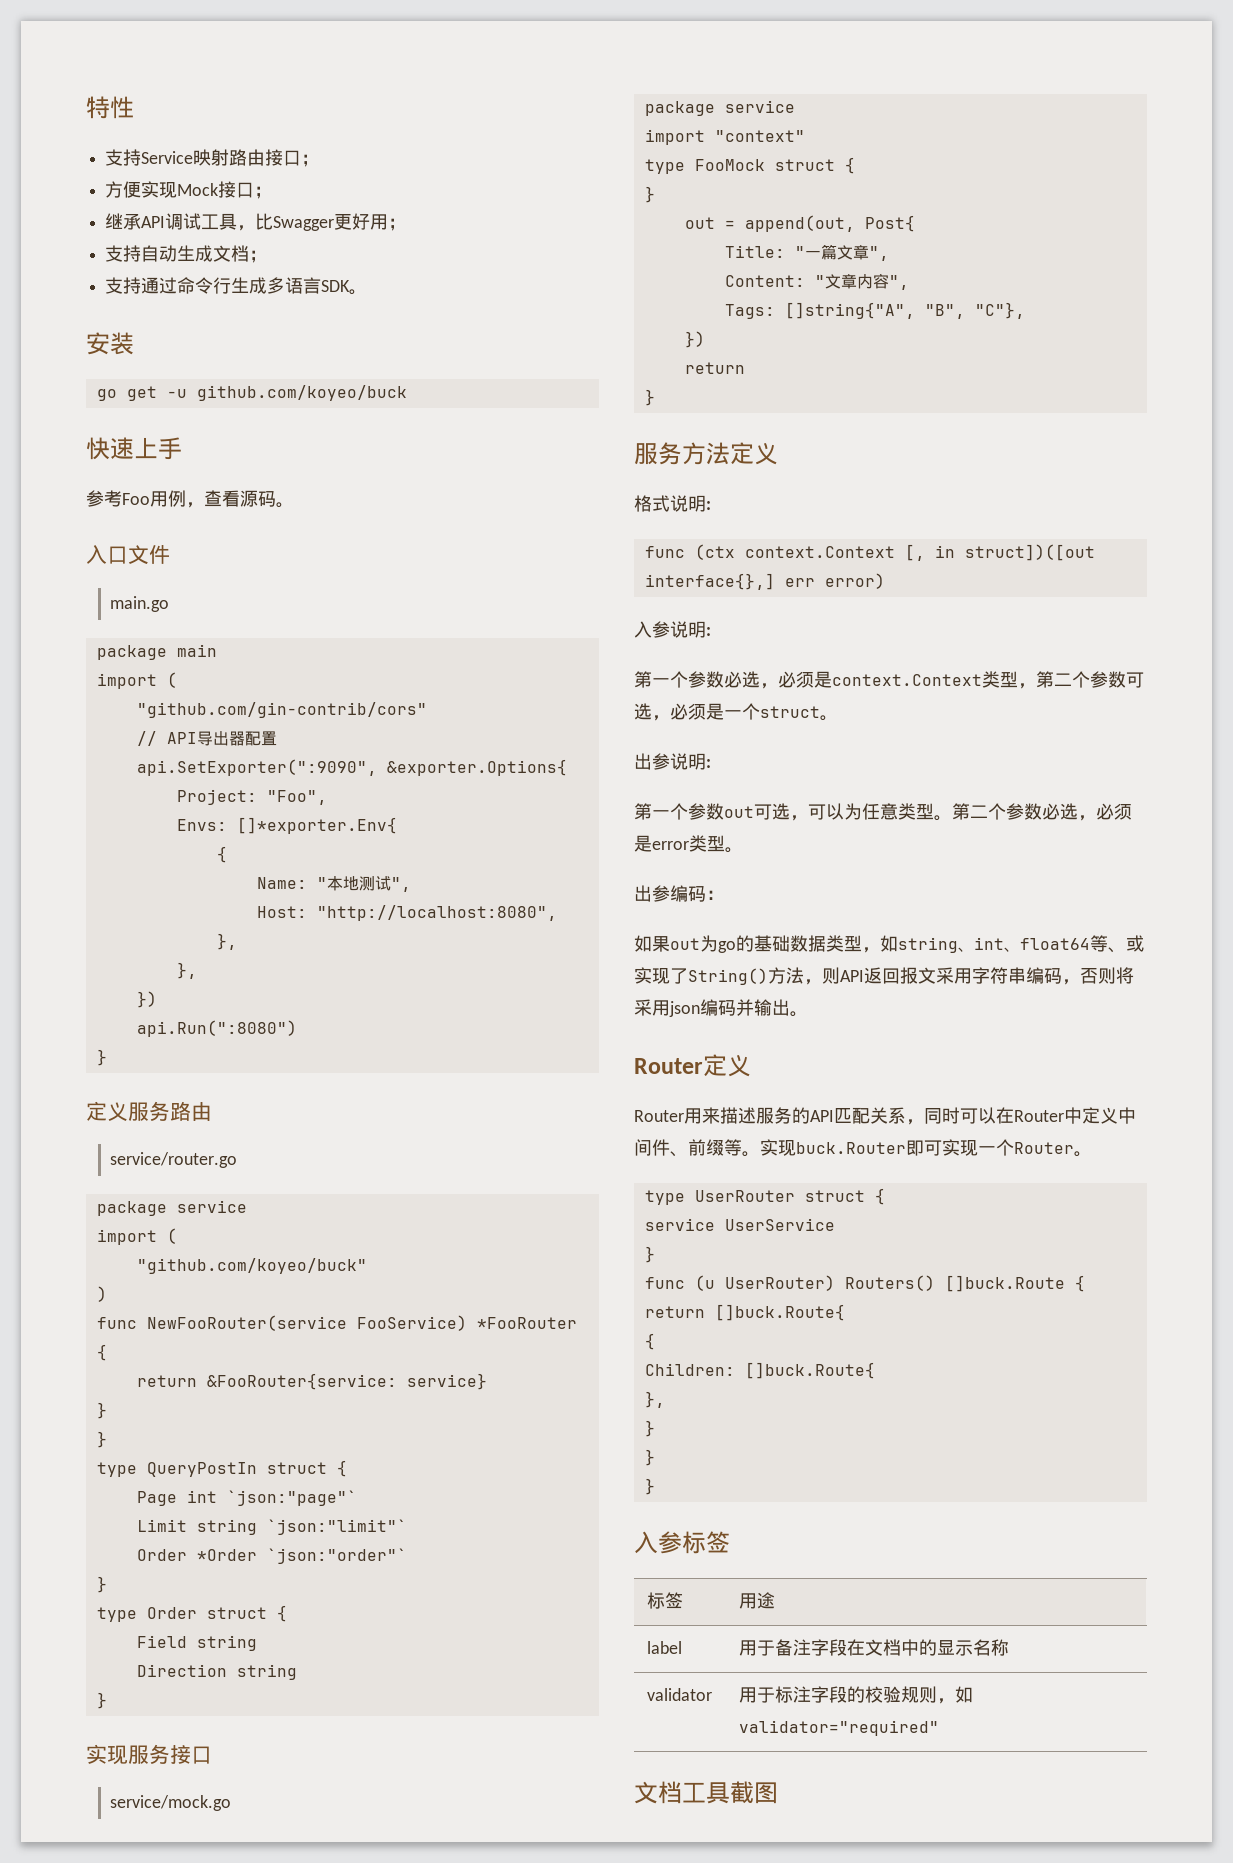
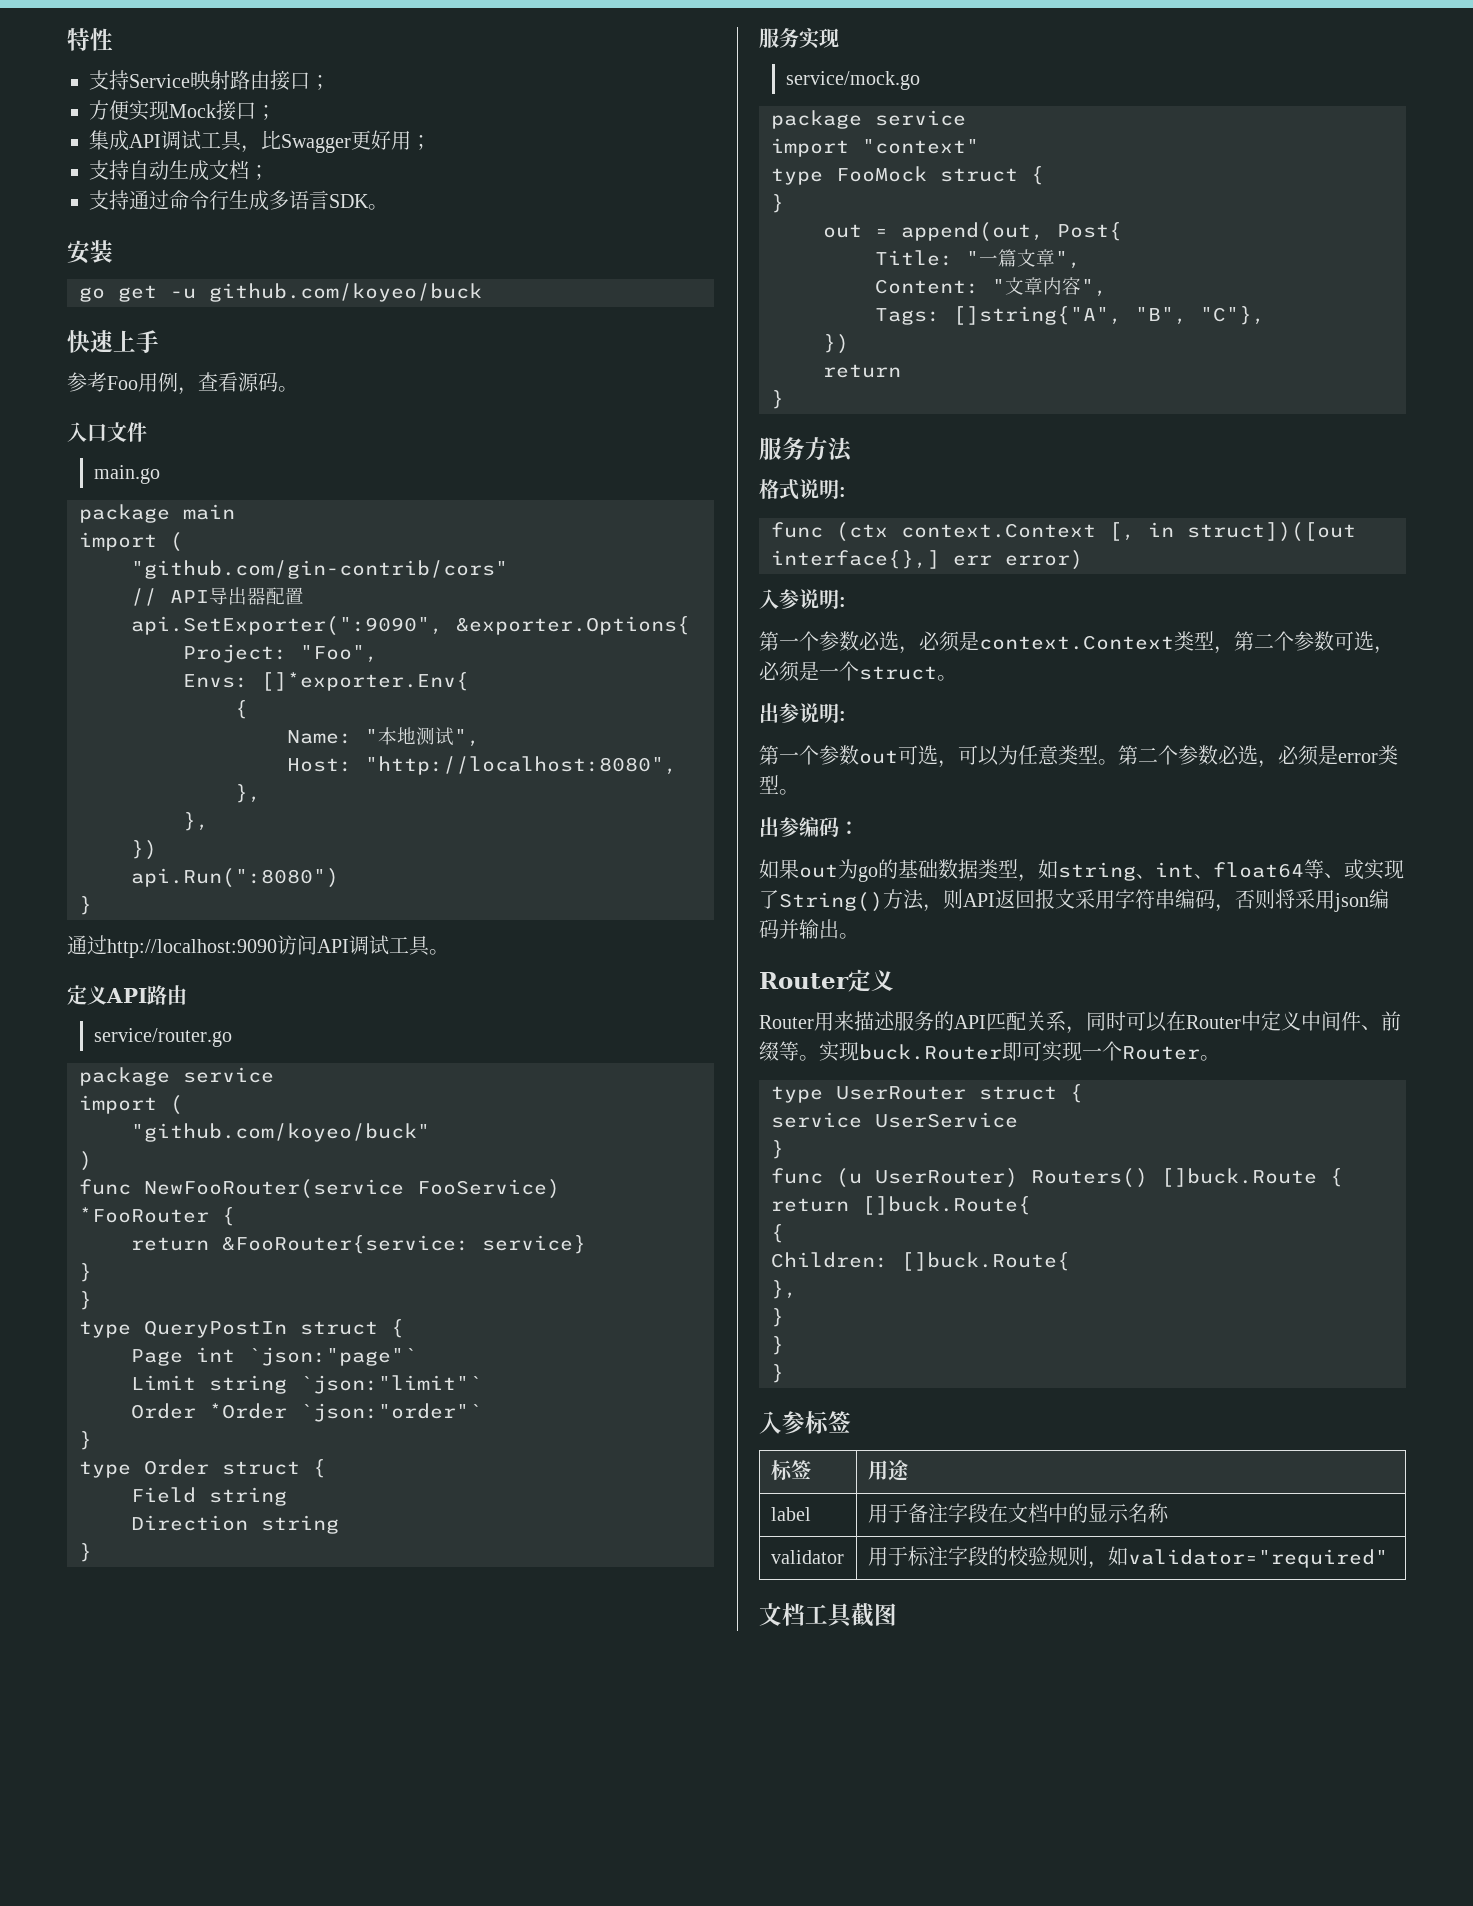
- 继承API调试工具，比Swagger更好用；
+ 集成API调试工具，比Swagger更好用；
- 定义服务路由
+ 通过http://localhost:9090访问API调试工具。
+ 定义API路由
- 实现服务接口
+ 服务实现
- 服务方法定义
+ 服务方法

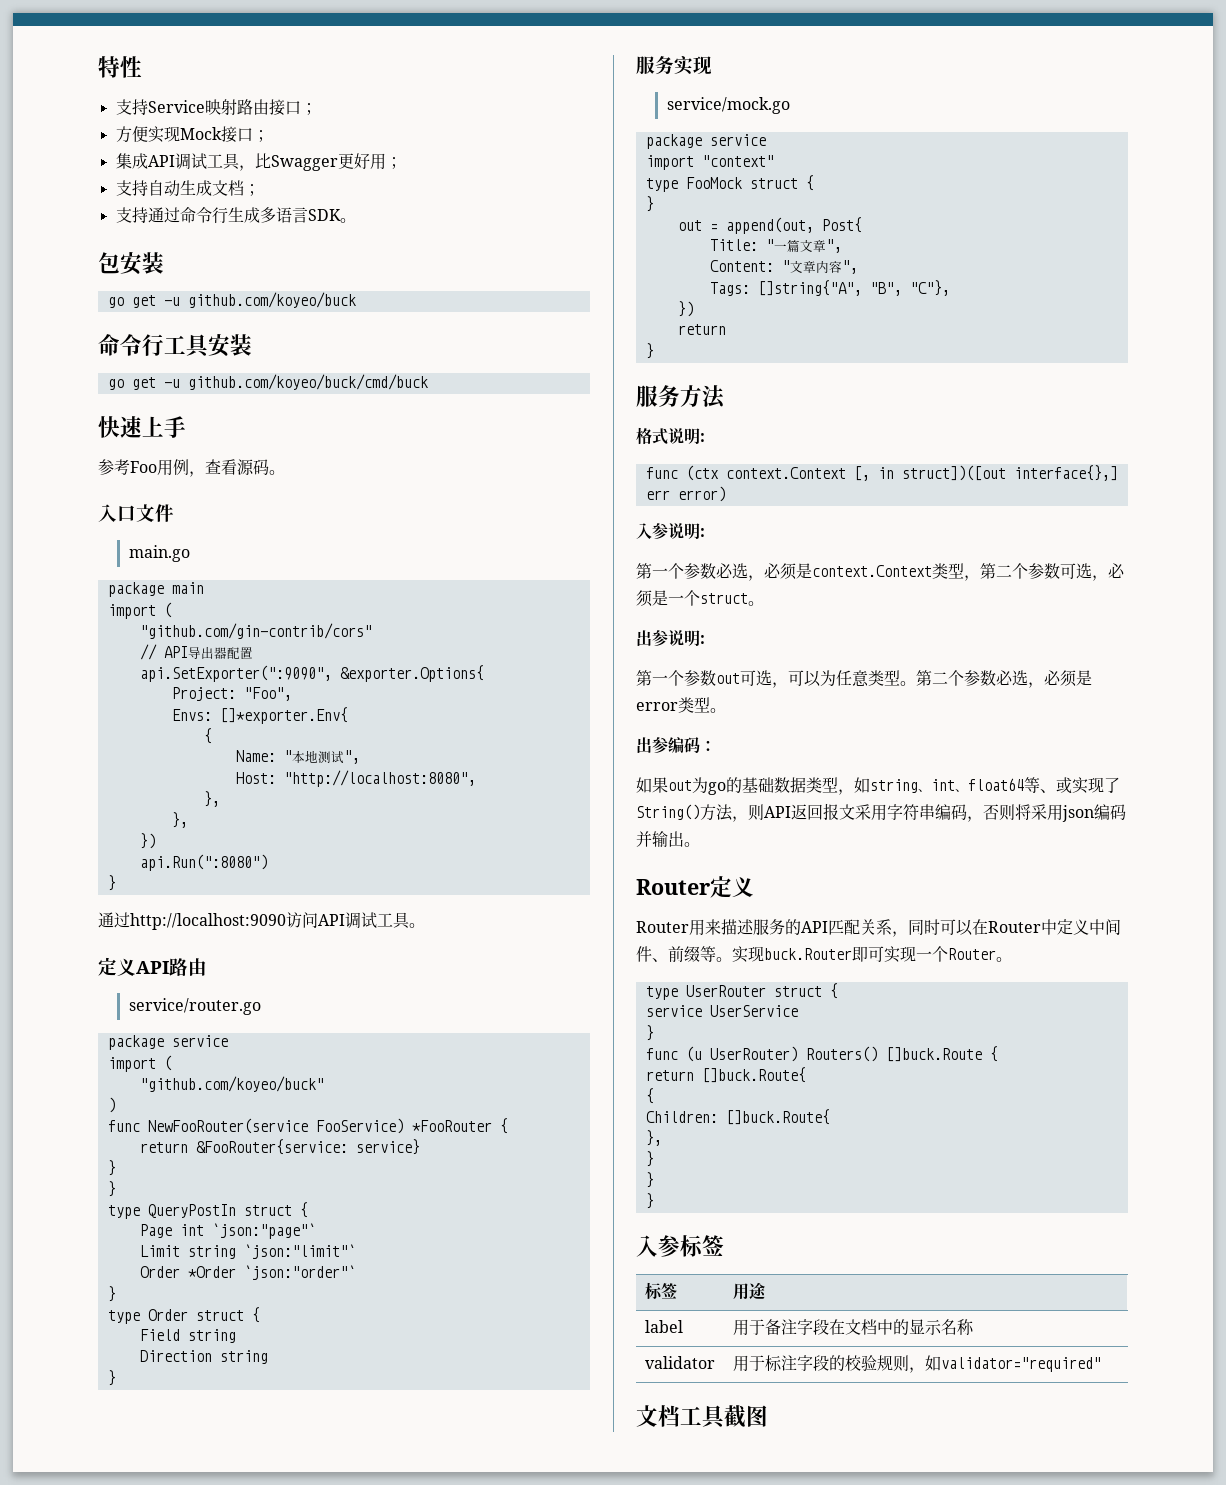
- 安装
+ 包安装
+ 命令行工具安装
+ go get -u github.com/koyeo/buck/cmd/buck

